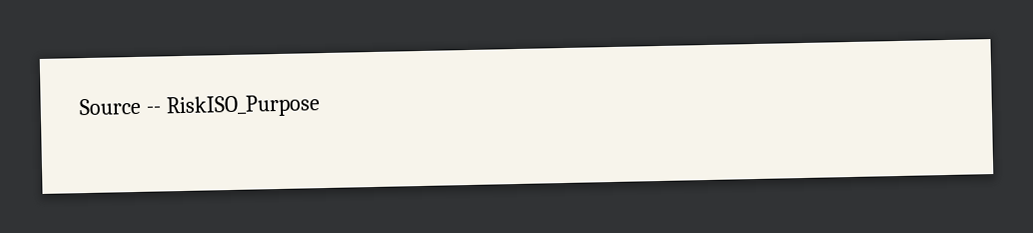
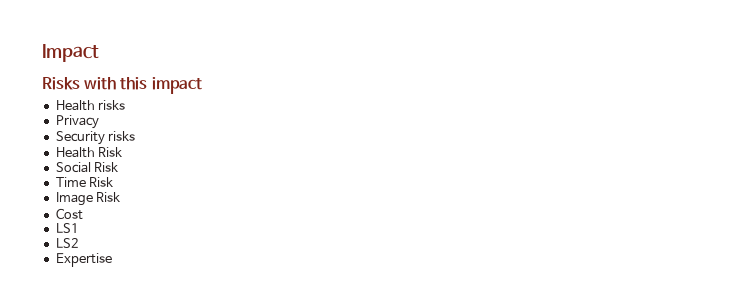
- Source -- RiskISO_Purpose
+ Impact
+ Risks with this impact
+ Health risks
+ Privacy
+ Security risks
+ Health Risk
+ Social Risk
+ Time Risk
+ Image Risk
+ Cost
+ LS1
+ LS2
+ Expertise

